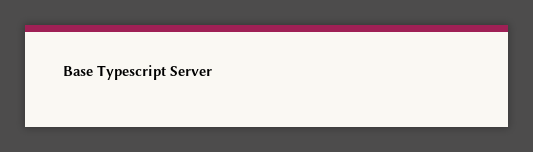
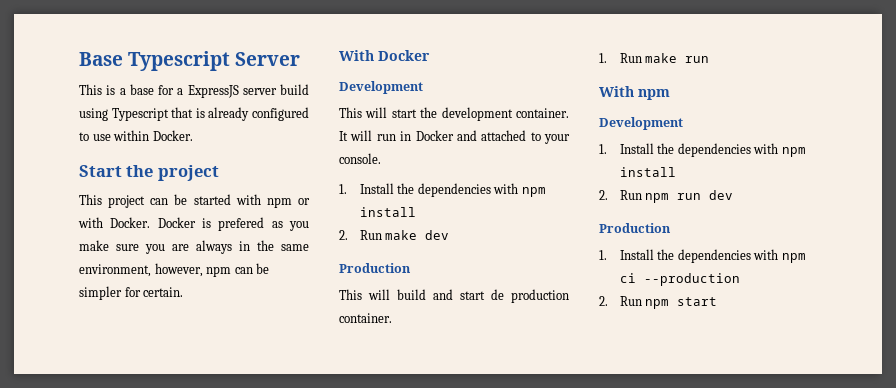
+ This is a base for a ExpressJS server build using Typescript that is already configured to use within Docker.
+ Start the project
+ This project can be started with npm or with Docker. Docker is prefered as you make sure you are always in the same environment, however, npm can be simpler for certain.
+ With Docker
+ Development
+ This will start the development container. It will run in Docker and attached to your console.
+ 1. Install the dependencies with npm install
+ 2. Run make dev
+ Production
+ This will build and start de production container.
+ 1. Run make run
+ With npm
+ Development
+ 1. Install the dependencies with npm install
+ 2. Run npm run dev
+ Production
+ 1. Install the dependencies with npm ci --production
+ 2. Run npm start

